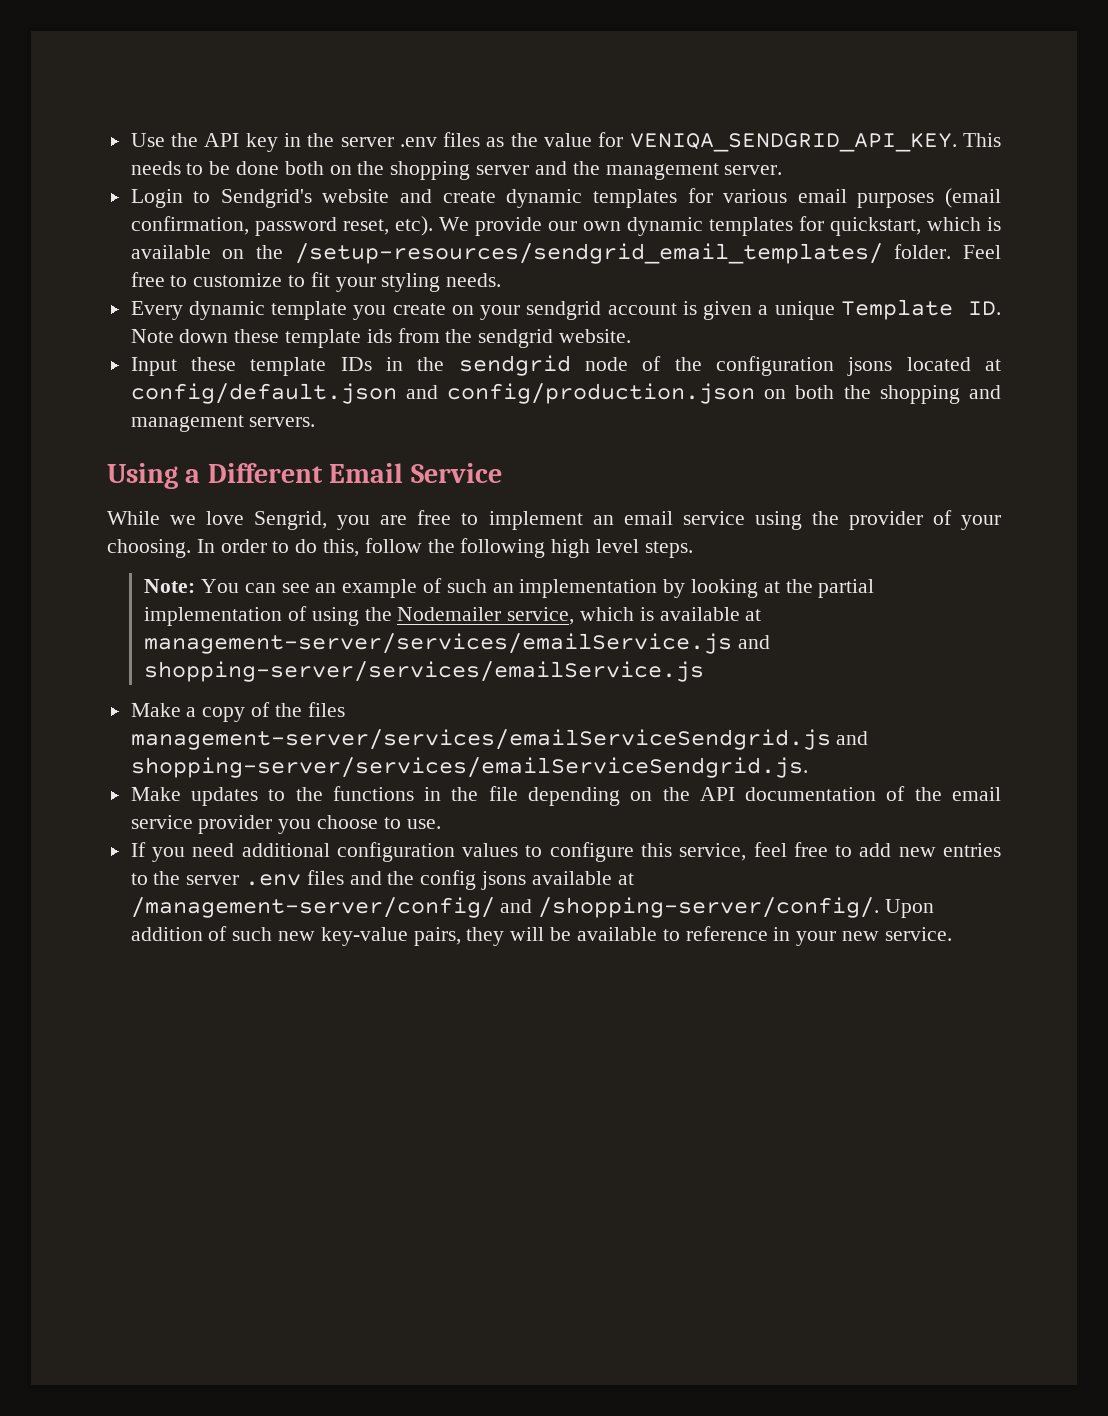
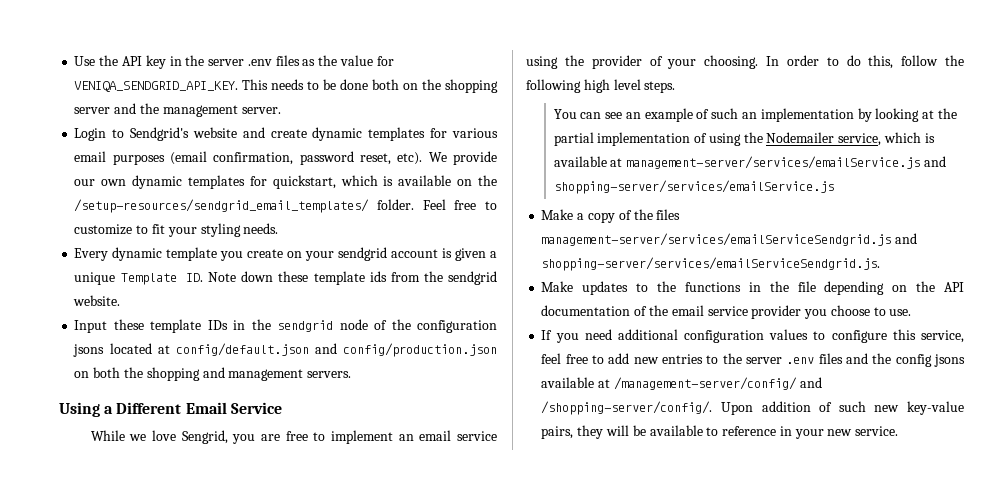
- Note: You can see an example of such an implementation by looking at the partial implementation of using the Nodemailer service, which is available at management-server/services/emailService.js and shopping-server/services/emailService.js
+ You can see an example of such an implementation by looking at the partial implementation of using the Nodemailer service, which is available at management-server/services/emailService.js and shopping-server/services/emailService.js

